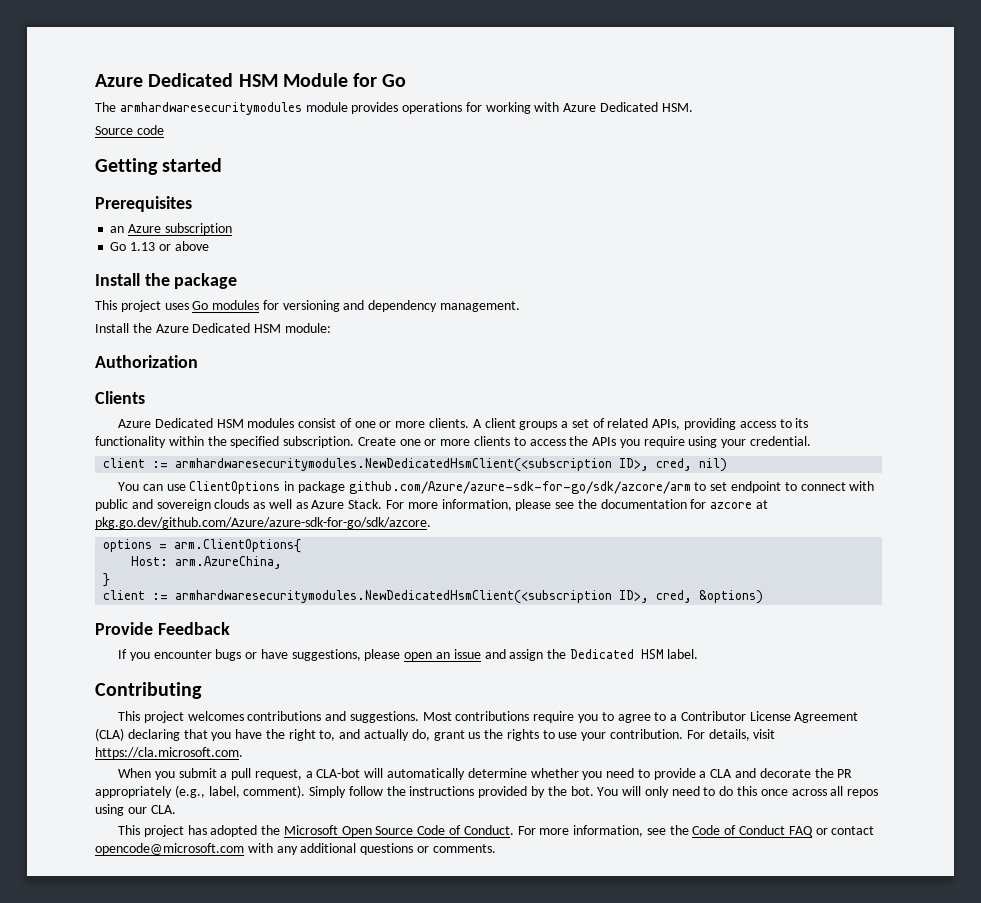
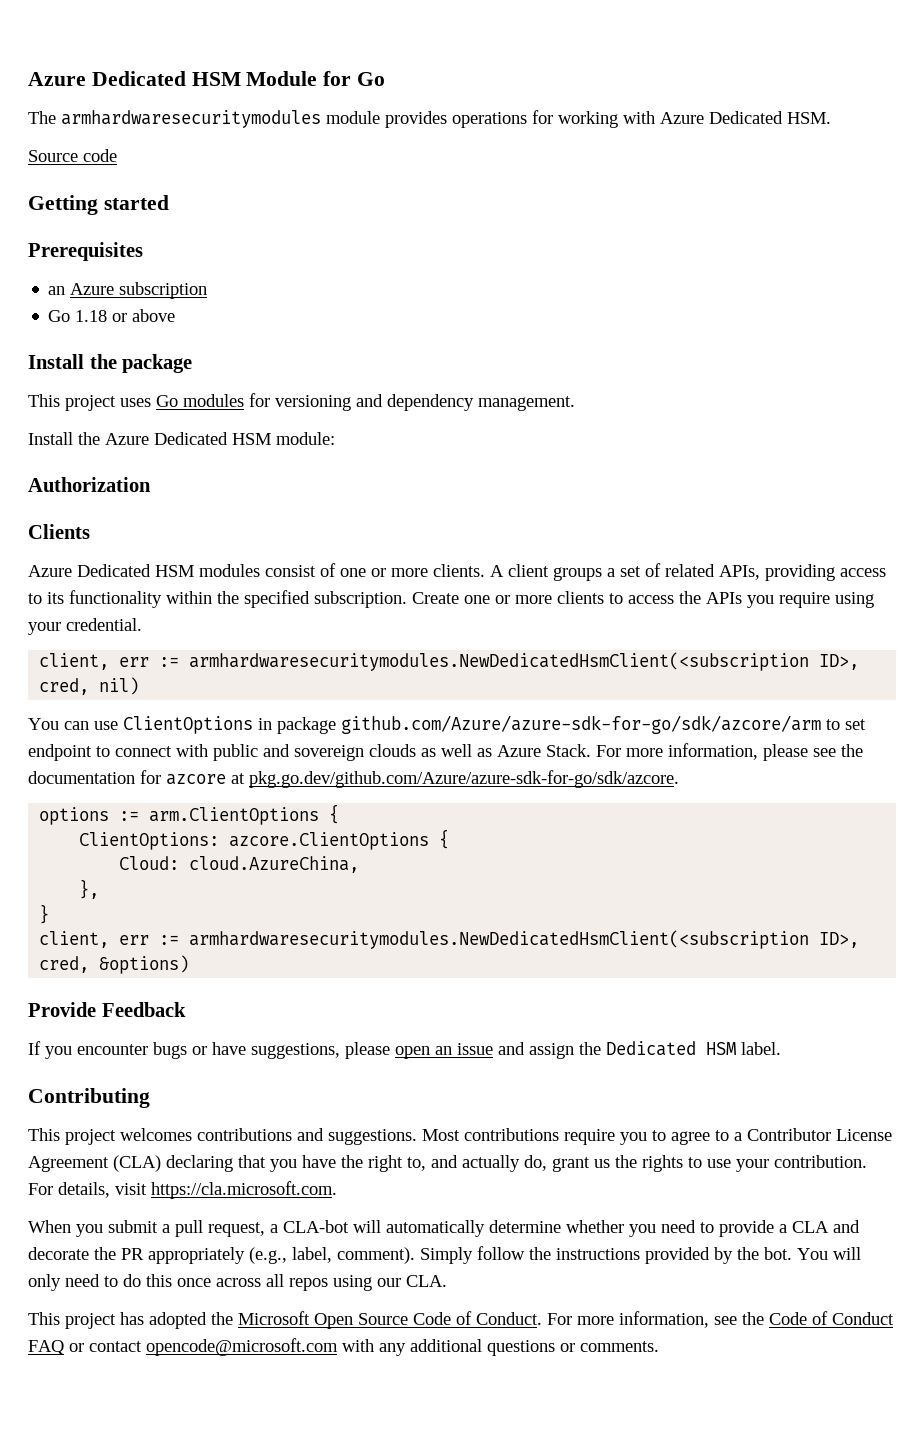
- Go 1.13 or above
+ Go 1.18 or above
- client := armhardwaresecuritymodules.NewDedicatedHsmClient(<subscription ID>, cred, nil)
+ client, err := armhardwaresecuritymodules.NewDedicatedHsmClient(<subscription ID>, cred, nil)
- options = arm.ClientOptions{
- Host: arm.AzureChina,
+ options := arm.ClientOptions {
+ ClientOptions: azcore.ClientOptions {
+ Cloud: cloud.AzureChina,
+ },
- client := armhardwaresecuritymodules.NewDedicatedHsmClient(<subscription ID>, cred, &options)
+ client, err := armhardwaresecuritymodules.NewDedicatedHsmClient(<subscription ID>, cred, &options)

